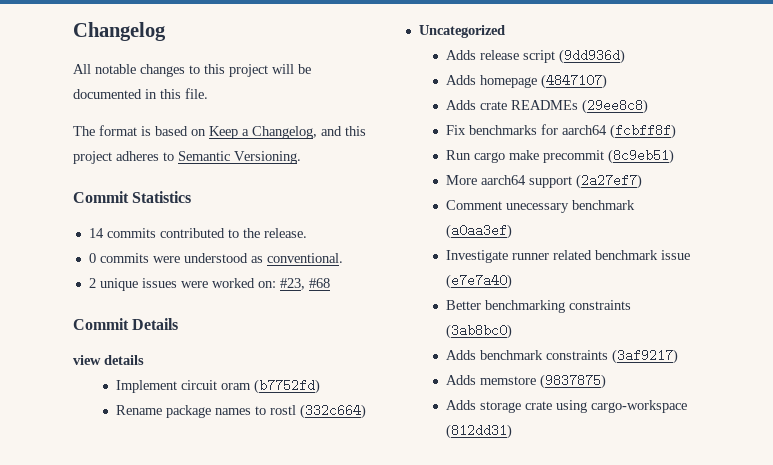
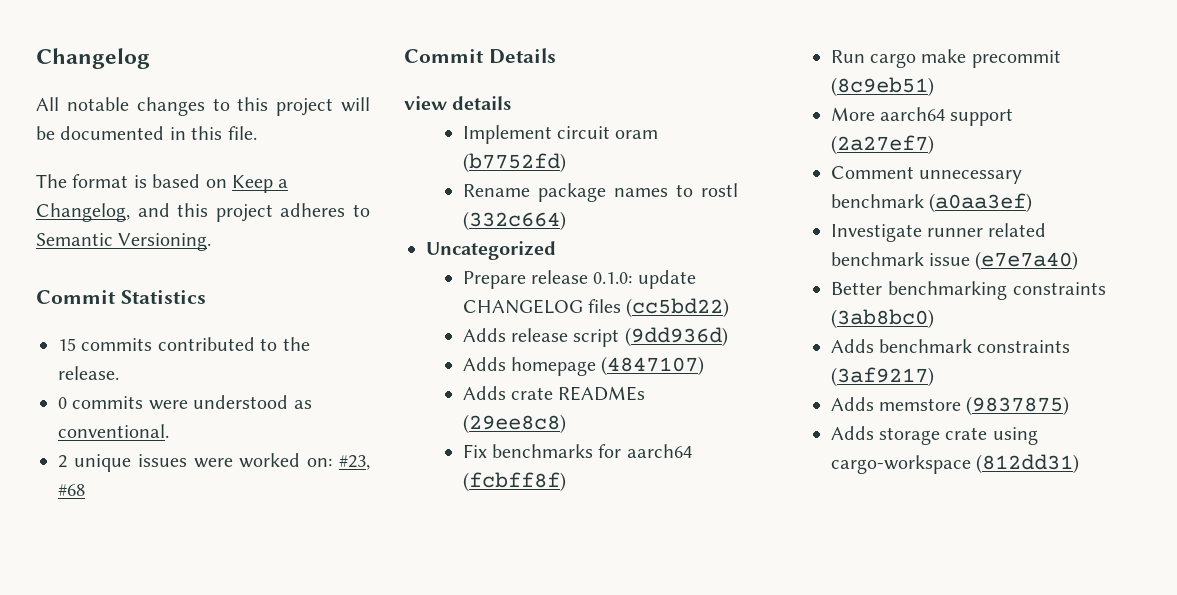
- 14 commits contributed to the release.
+ 15 commits contributed to the release.
+ Prepare release 0.1.0: update CHANGELOG files (cc5bd22)
- Comment unecessary benchmark (a0aa3ef)
+ Comment unnecessary benchmark (a0aa3ef)

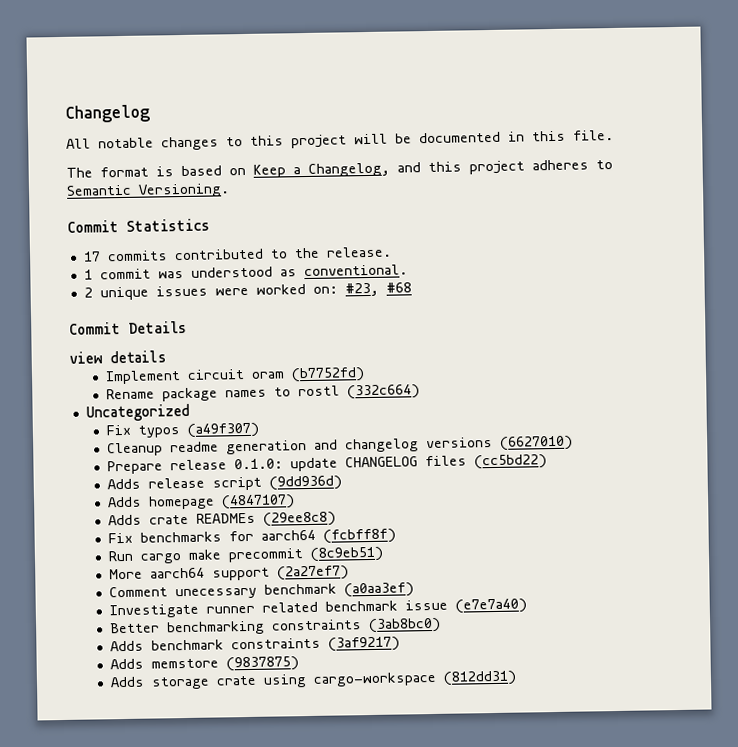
- 15 commits contributed to the release.
+ 17 commits contributed to the release.
- 0 commits were understood as conventional.
+ 1 commit was understood as conventional.
+ Fix typos (a49f307)
+ Cleanup readme generation and changelog versions (6627010)
- Comment unnecessary benchmark (a0aa3ef)
+ Comment unecessary benchmark (a0aa3ef)

